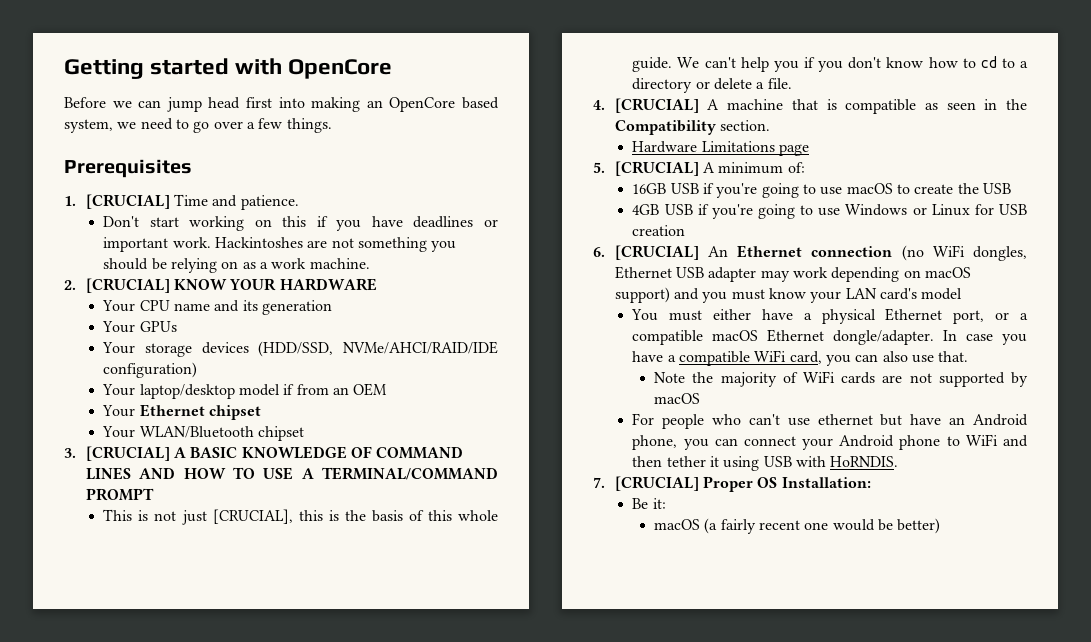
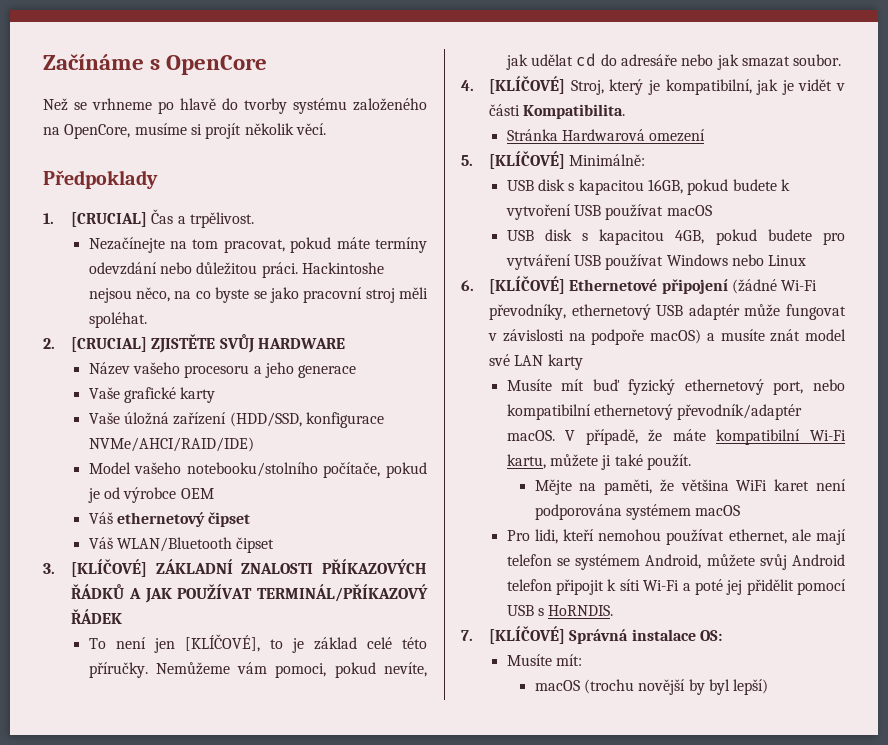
- Getting started with OpenCore
- Before we can jump head first into making an OpenCore based system, we need to go over a few things.
- Prerequisites
- 1. [CRUCIAL] Time and patience.
- Don't start working on this if you have deadlines or important work. Hackintoshes are not something you should be relying on as a work machine.
+ Začínáme s OpenCore
+ Než se vrhneme po hlavě do tvorby systému založeného na OpenCore, musíme si projít několik věcí.
+ Předpoklady
+ 1. [CRUCIAL] Čas a trpělivost.
+ Nezačínejte na tom pracovat, pokud máte termíny odevzdání nebo důležitou práci. Hackintoshe nejsou něco, na co byste se jako pracovní stroj měli spoléhat.
- 2. [CRUCIAL] KNOW YOUR HARDWARE
+ 2. [CRUCIAL] ZJISTĚTE SVŮJ HARDWARE
- Your CPU name and its generation
- Your GPUs
- Your storage devices (HDD/SSD, NVMe/AHCI/RAID/IDE configuration)
- Your laptop/desktop model if from an OEM
- Your Ethernet chipset
- Your WLAN/Bluetooth chipset
- 3. [CRUCIAL] A BASIC KNOWLEDGE OF COMMAND LINES AND HOW TO USE A TERMINAL/COMMAND PROMPT
- This is not just [CRUCIAL], this is the basis of this whole guide. We can't help you if you don't know how to cd to a directory or delete a file.
- 4. [CRUCIAL] A machine that is compatible as seen in the Compatibility section.
- Hardware Limitations page
- 5. [CRUCIAL] A minimum of:
- 16GB USB if you're going to use macOS to create the USB
- 4GB USB if you're going to use Windows or Linux for USB creation
- 6. [CRUCIAL] An Ethernet connection (no WiFi dongles, Ethernet USB adapter may work depending on macOS support) and you must know your LAN card's model
- You must either have a physical Ethernet port, or a compatible macOS Ethernet dongle/adapter. In case you have a compatible WiFi card, you can also use that.
- Note the majority of WiFi cards are not supported by macOS
- For people who can't use ethernet but have an Android phone, you can connect your Android phone to WiFi and then tether it using USB with HoRNDIS.
- 7. [CRUCIAL] Proper OS Installation:
- Be it:
- macOS (a fairly recent one would be better)
+ Název vašeho procesoru a jeho generace
+ Vaše grafické karty
+ Vaše úložná zařízení (HDD/SSD, konfigurace NVMe/AHCI/RAID/IDE)
+ Model vašeho notebooku/stolního počítače, pokud je od výrobce OEM
+ Váš ethernetový čipset
+ Váš WLAN/Bluetooth čipset
+ 3. [KLÍČOVÉ] ZÁKLADNÍ ZNALOSTI PŘÍKAZOVÝCH ŘÁDKŮ A JAK POUŽÍVAT TERMINÁL/PŘÍKAZOVÝ ŘÁDEK
+ To není jen [KLÍČOVÉ], to je základ celé této příručky. Nemůžeme vám pomoci, pokud nevíte, jak udělat cd do adresáře nebo jak smazat soubor.
+ 4. [KLÍČOVÉ] Stroj, který je kompatibilní, jak je vidět v části Kompatibilita.
+ Stránka Hardwarová omezení
+ 5. [KLÍČOVÉ] Minimálně:
+ USB disk s kapacitou 16GB, pokud budete k vytvoření USB používat macOS
+ USB disk s kapacitou 4GB, pokud budete pro vytváření USB používat Windows nebo Linux
+ 6. [KLÍČOVÉ] Ethernetové připojení (žádné Wi-Fi převodníky, ethernetový USB adaptér může fungovat v závislosti na podpoře macOS) a musíte znát model své LAN karty
+ Musíte mít buď fyzický ethernetový port, nebo kompatibilní ethernetový převodník/adaptér macOS. V případě, že máte kompatibilní Wi-Fi kartu, můžete ji také použít.
+ Mějte na paměti, že většina WiFi karet není podporována systémem macOS
+ Pro lidi, kteří nemohou používat ethernet, ale mají telefon se systémem Android, můžete svůj Android telefon připojit k síti Wi-Fi a poté jej přidělit pomocí USB s HoRNDIS.
+ 7. [KLÍČOVÉ] Správná instalace OS:
+ Musíte mít:
+ macOS (trochu novější by byl lepší)

